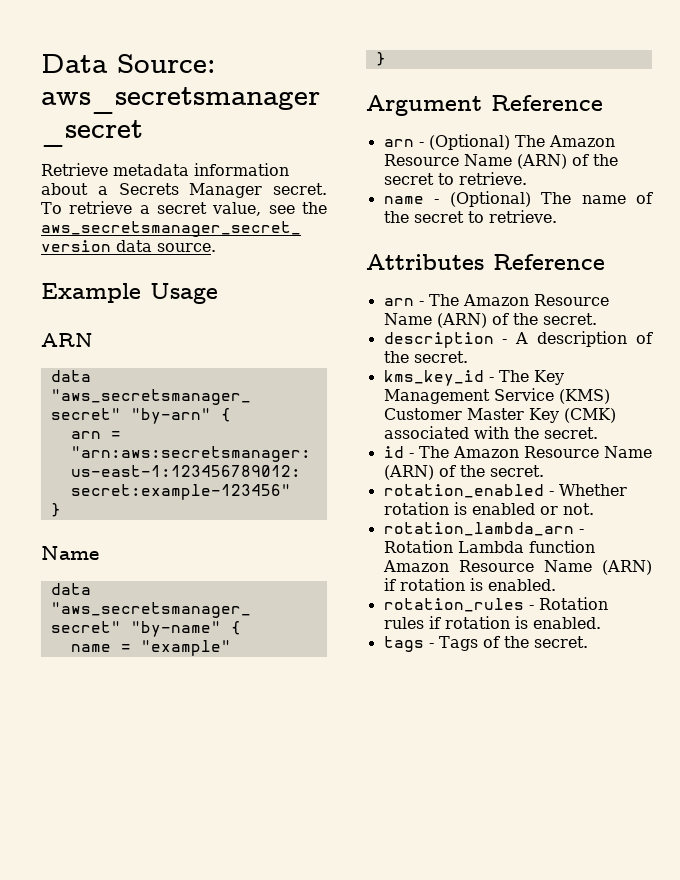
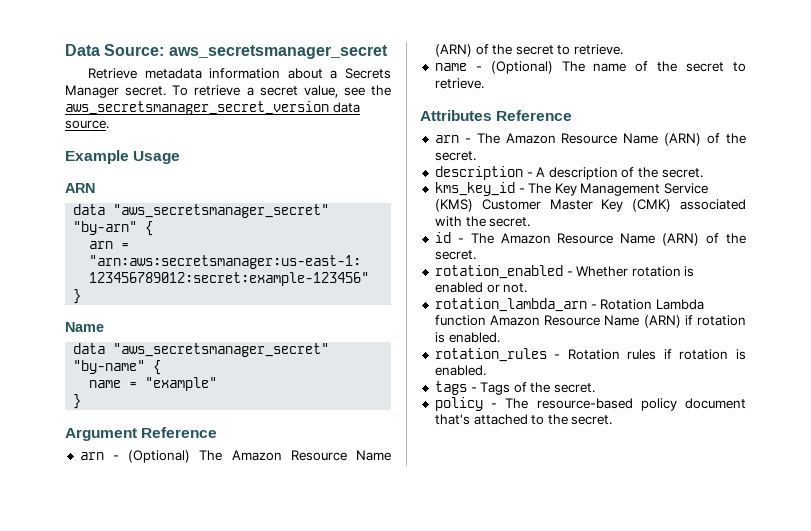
+ policy - The resource-based policy document that's attached to the secret.

